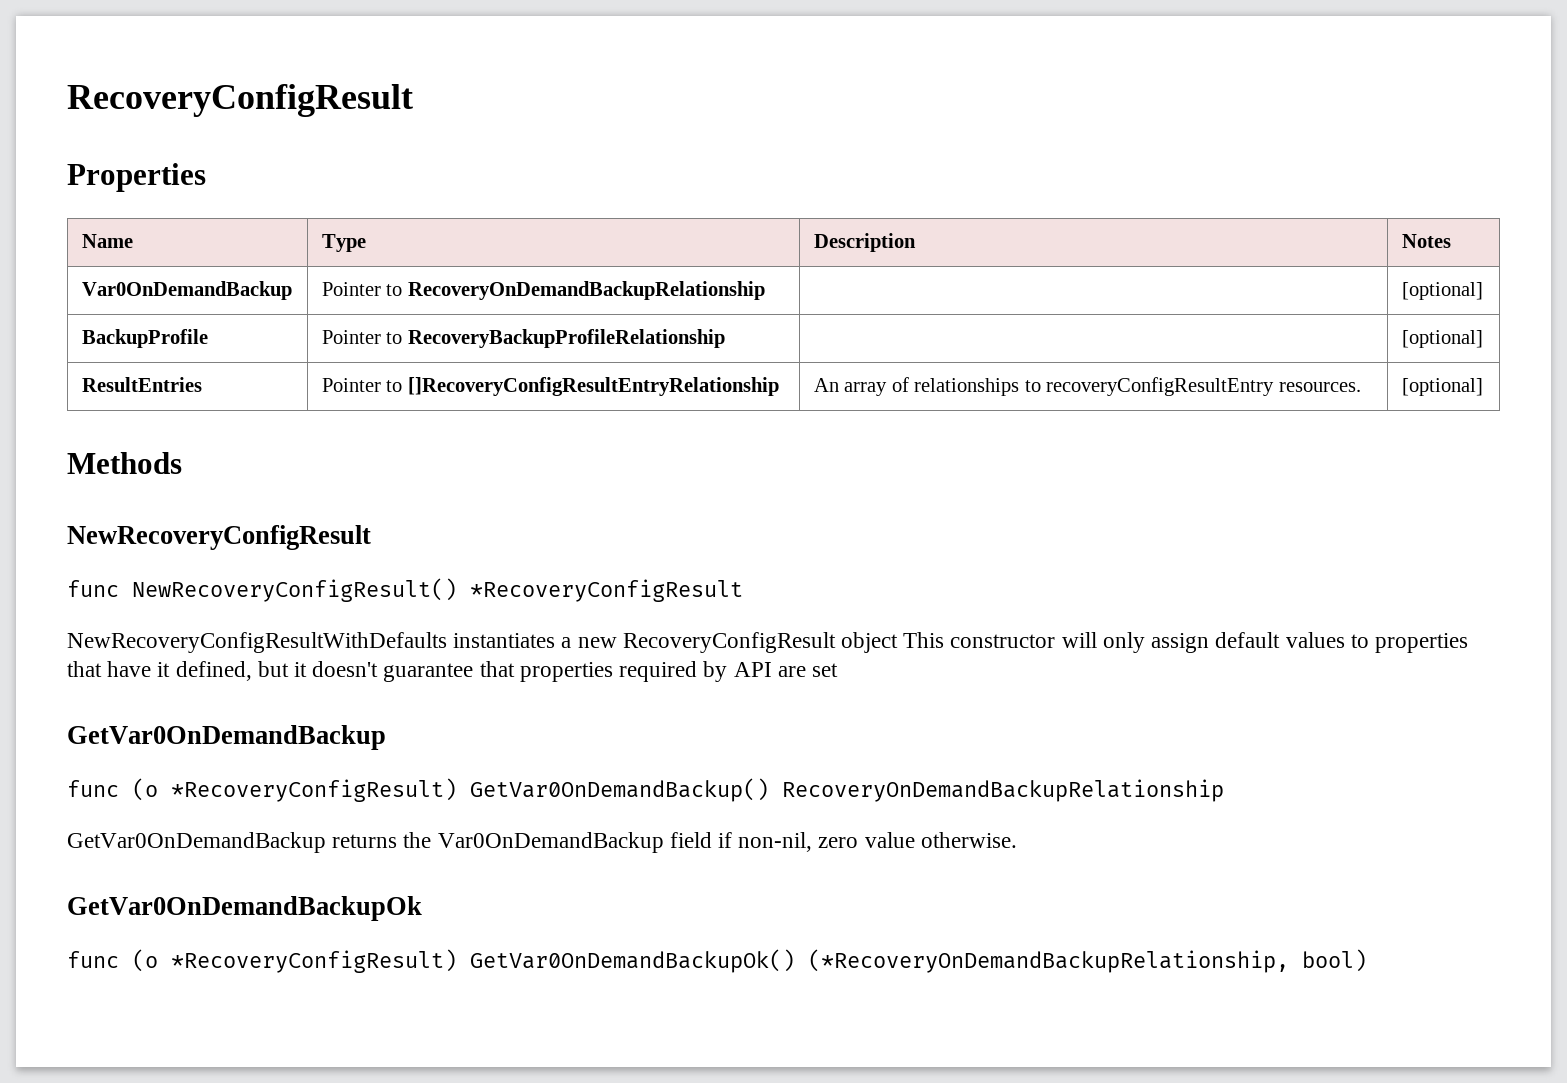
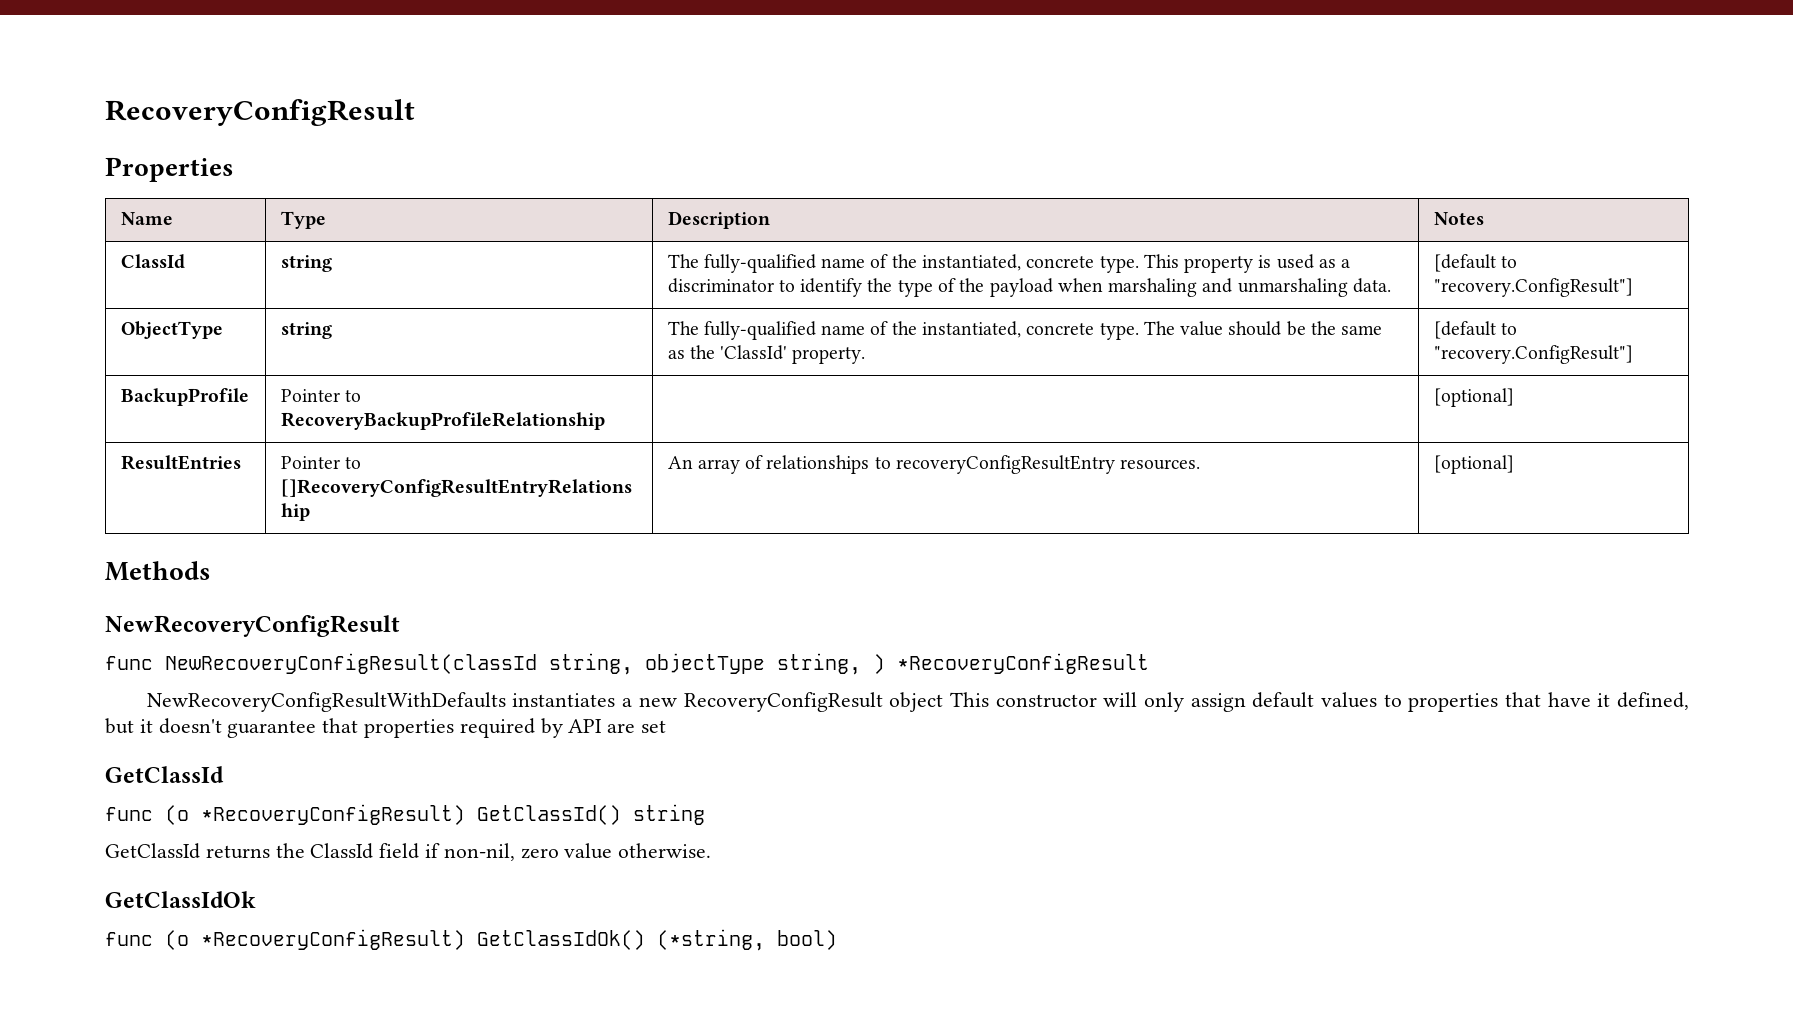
- Var0OnDemandBackup | Pointer to RecoveryOnDemandBackupRelationship | | [optional]
+ ClassId | string | The fully-qualified name of the instantiated, concrete type. This property is used as a discriminator to identify the type of the payload when marshaling and unmarshaling data. | [default to "recovery.ConfigResult"]
+ ObjectType | string | The fully-qualified name of the instantiated, concrete type. The value should be the same as the 'ClassId' property. | [default to "recovery.ConfigResult"]
- func NewRecoveryConfigResult() *RecoveryConfigResult
+ func NewRecoveryConfigResult(classId string, objectType string, ) *RecoveryConfigResult
  NewRecoveryConfigResultWithDefaults instantiates a new RecoveryConfigResult object This constructor will only assign default values to properties that have it defined, but it doesn't guarantee that properties required by API are set
- GetVar0OnDemandBackup
- func (o *RecoveryConfigResult) GetVar0OnDemandBackup() RecoveryOnDemandBackupRelationship
- GetVar0OnDemandBackup returns the Var0OnDemandBackup field if non-nil, zero value otherwise.
+ GetClassId
+ func (o *RecoveryConfigResult) GetClassId() string
+ GetClassId returns the ClassId field if non-nil, zero value otherwise.
- GetVar0OnDemandBackupOk
- func (o *RecoveryConfigResult) GetVar0OnDemandBackupOk() (*RecoveryOnDemandBackupRelationship, bool)
+ GetClassIdOk
+ func (o *RecoveryConfigResult) GetClassIdOk() (*string, bool)

